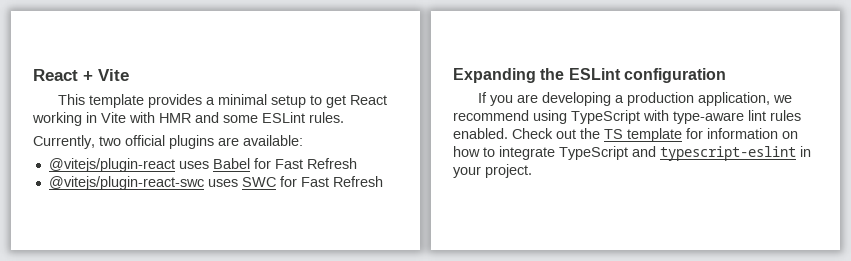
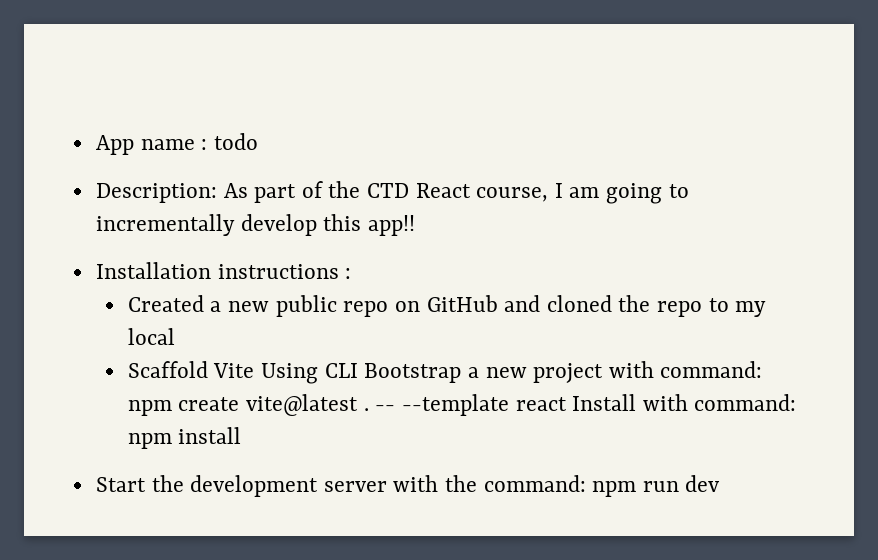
- React + Vite
- This template provides a minimal setup to get React working in Vite with HMR and some ESLint rules.
- Currently, two official plugins are available:
- @vitejs/plugin-react uses Babel for Fast Refresh
- @vitejs/plugin-react-swc uses SWC for Fast Refresh
- Expanding the ESLint configuration
- If you are developing a production application, we recommend using TypeScript with type-aware lint rules enabled. Check out the TS template for information on how to integrate TypeScript and typescript-eslint in your project.
+ App name : todo
+ Description: As part of the CTD React course, I am going to incrementally develop this app!!
+ Installation instructions :
+ Created a new public repo on GitHub and cloned the repo to my local
+ Scaffold Vite Using CLI Bootstrap a new project with command: npm create vite@latest . -- --template react Install with command: npm install
+ Start the development server with the command: npm run dev

